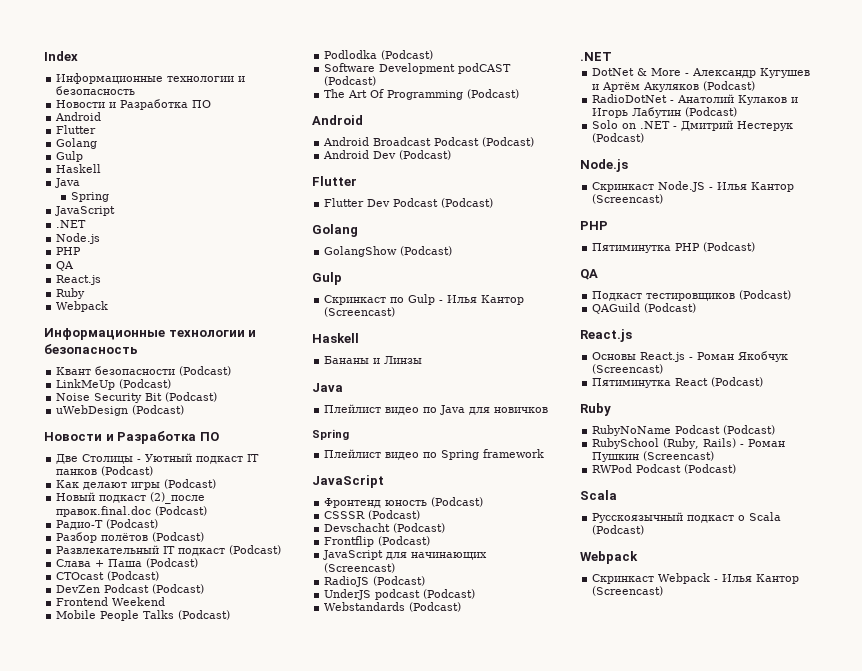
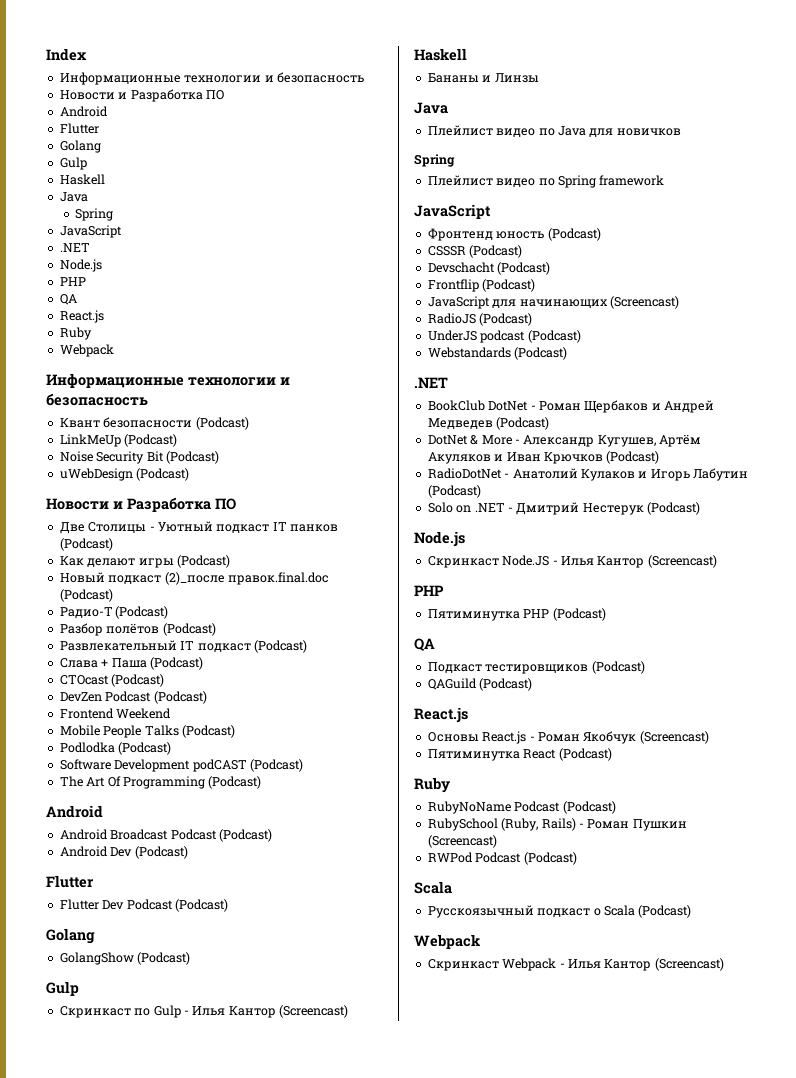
+ BookClub DotNet - Роман Щербаков и Андрей Медведев (Podcast)
- DotNet & More - Александр Кугушев и Артём Акуляков (Podcast)
+ DotNet & More - Александр Кугушев, Артём Акуляков и Иван Крючков (Podcast)

